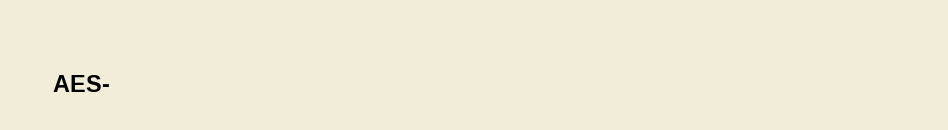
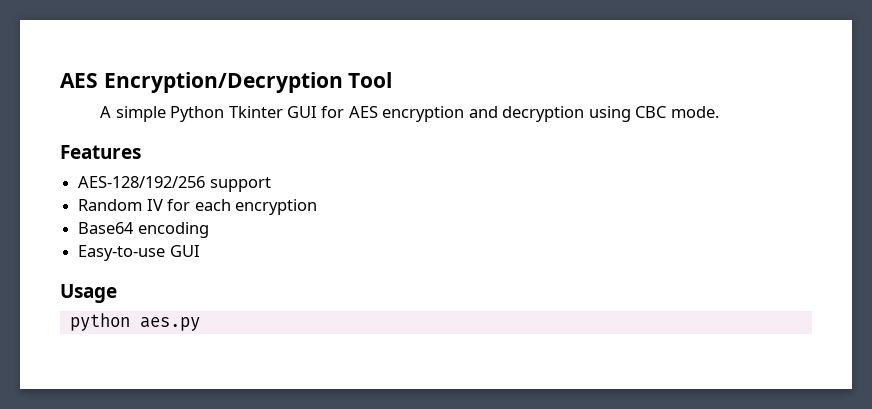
- AES-
+ AES Encryption/Decryption Tool
+ A simple Python Tkinter GUI for AES encryption and decryption using CBC mode.
+ Features
+ AES-128/192/256 support
+ Random IV for each encryption
+ Base64 encoding
+ Easy-to-use GUI
+ Usage
+ python aes.py

